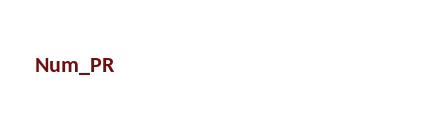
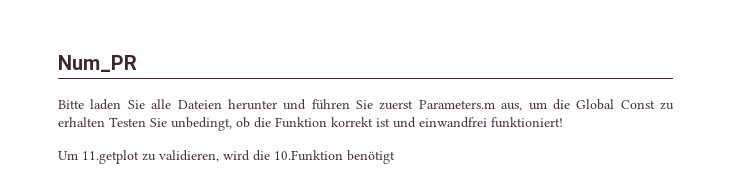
+ Bitte laden Sie alle Dateien herunter und führen Sie zuerst Parameters.m aus, um die Global Const zu erhalten Testen Sie unbedingt, ob die Funktion korrekt ist und einwandfrei funktioniert!
+ Um 11.getplot zu validieren, wird die 10.Funktion benötigt

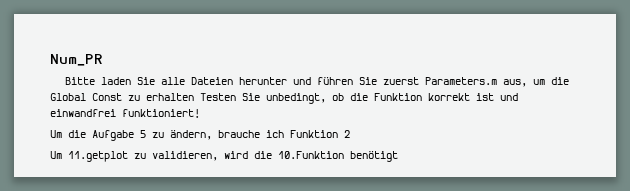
+ Um die Aufgabe 5 zu ändern, brauche ich Funktion 2

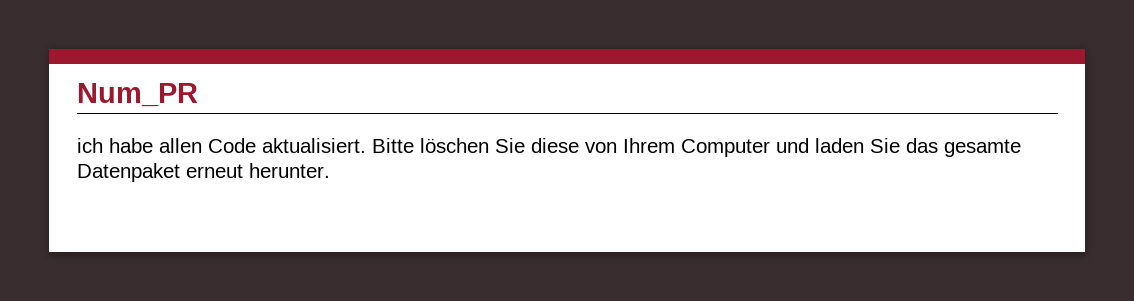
- Bitte laden Sie alle Dateien herunter und führen Sie zuerst Parameters.m aus, um die Global Const zu erhalten Testen Sie unbedingt, ob die Funktion korrekt ist und einwandfrei funktioniert!
- Um die Aufgabe 5 zu ändern, brauche ich Funktion 2
- Um 11.getplot zu validieren, wird die 10.Funktion benötigt
+ ich habe allen Code aktualisiert. Bitte löschen Sie diese von Ihrem Computer und laden Sie das gesamte Datenpaket erneut herunter.

